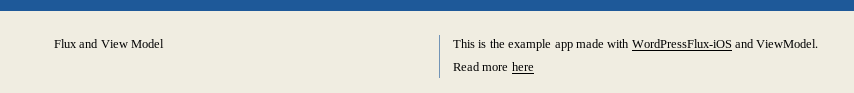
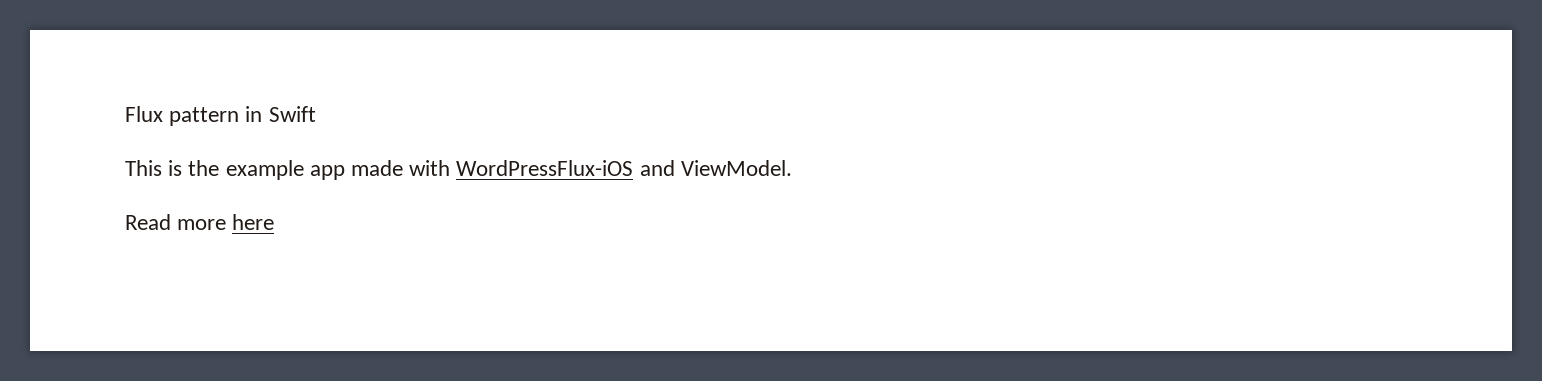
- Flux and View Model
+ Flux pattern in Swift

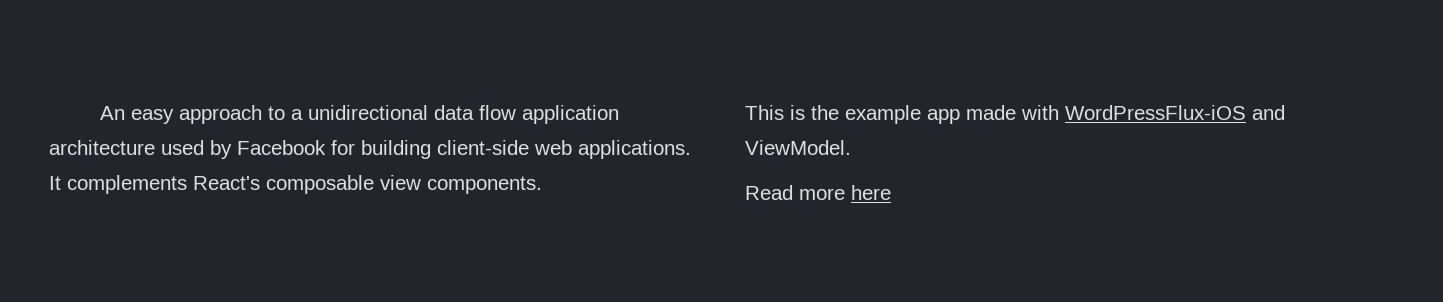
- Flux pattern in Swift
+ An easy approach to a unidirectional data flow application architecture used by Facebook for building client-side web applications. It complements React's composable view components.

